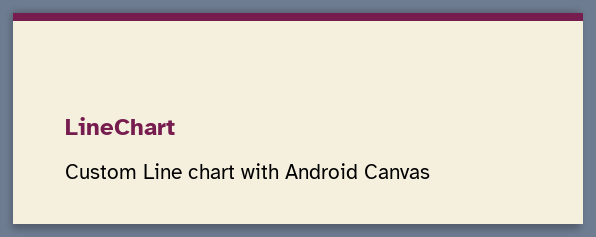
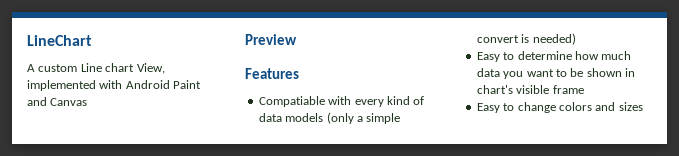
- Custom Line chart with Android Canvas
+ A custom Line chart View, implemented with Android Paint and Canvas
+ Preview
+ Features
+ Compatiable with every kind of data models (only a simple convert is needed)
+ Easy to determine how much data you want to be shown in chart's visible frame
+ Easy to change colors and sizes

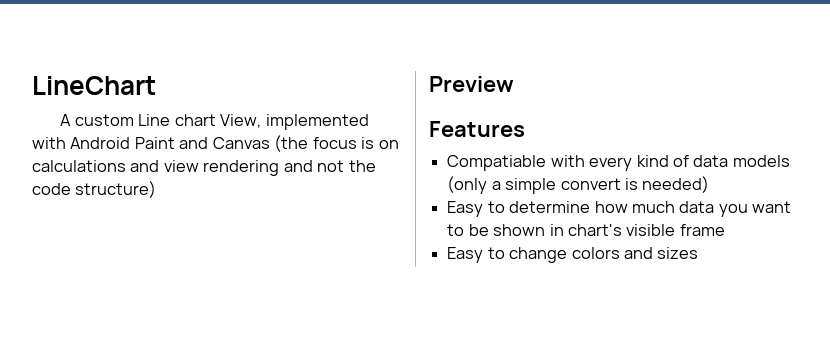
- A custom Line chart View, implemented with Android Paint and Canvas
+ A custom Line chart View, implemented with Android Paint and Canvas (the focus is on calculations and view rendering and not the code structure)

